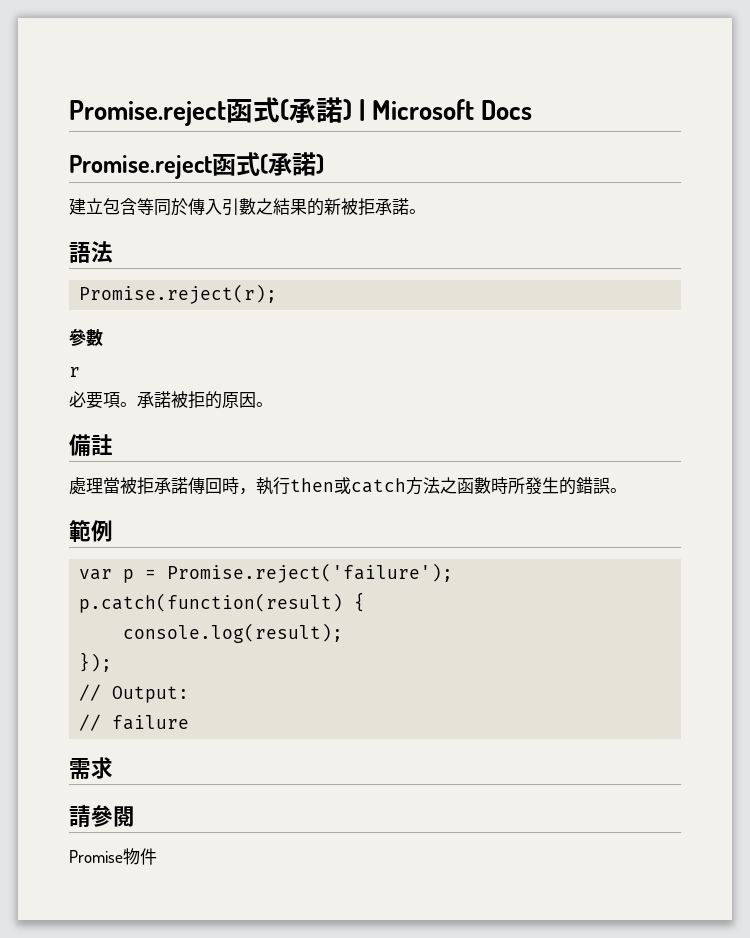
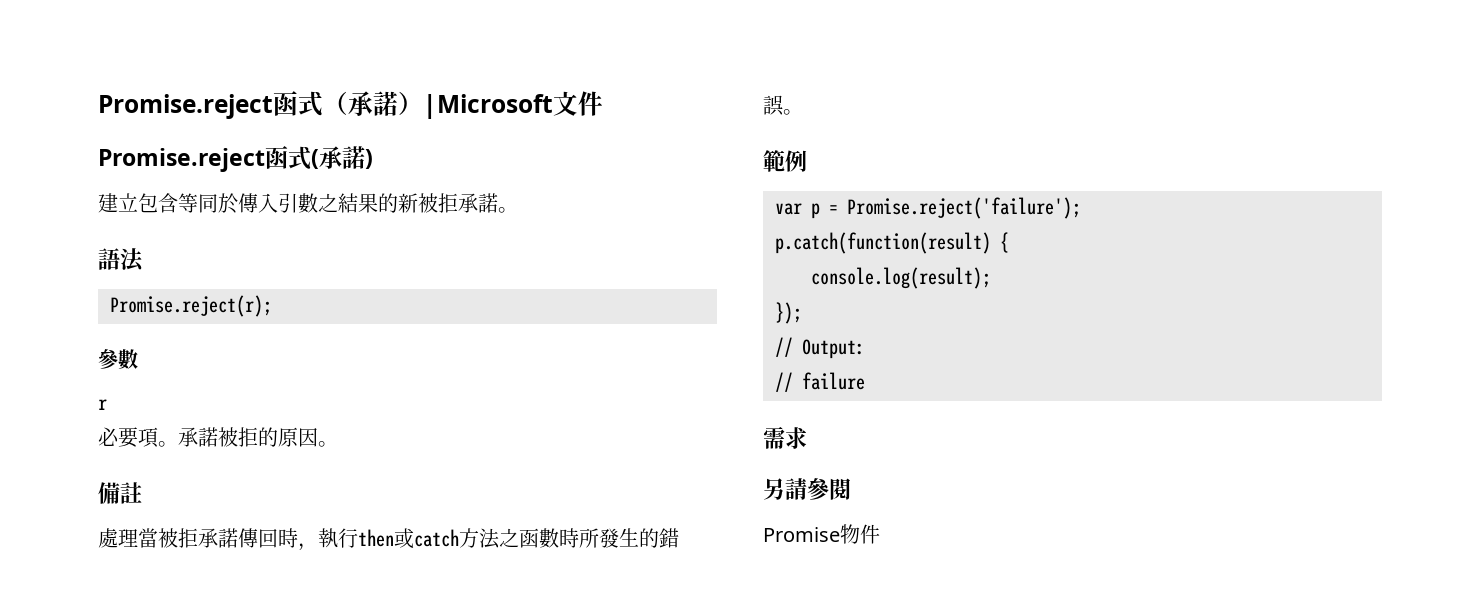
- Promise.reject函式(承諾) | Microsoft Docs
+ Promise.reject函式（承諾）|Microsoft文件
- 請參閱
+ 另請參閱

